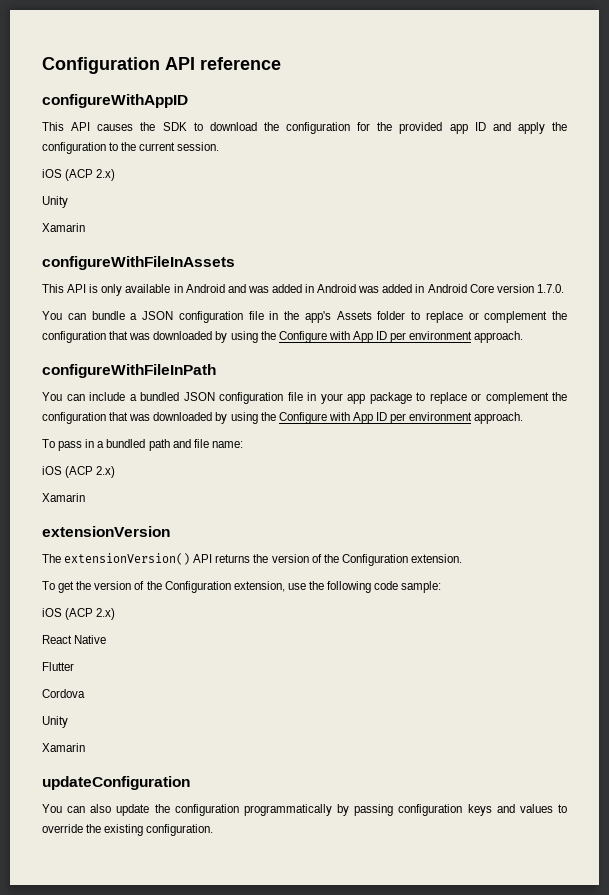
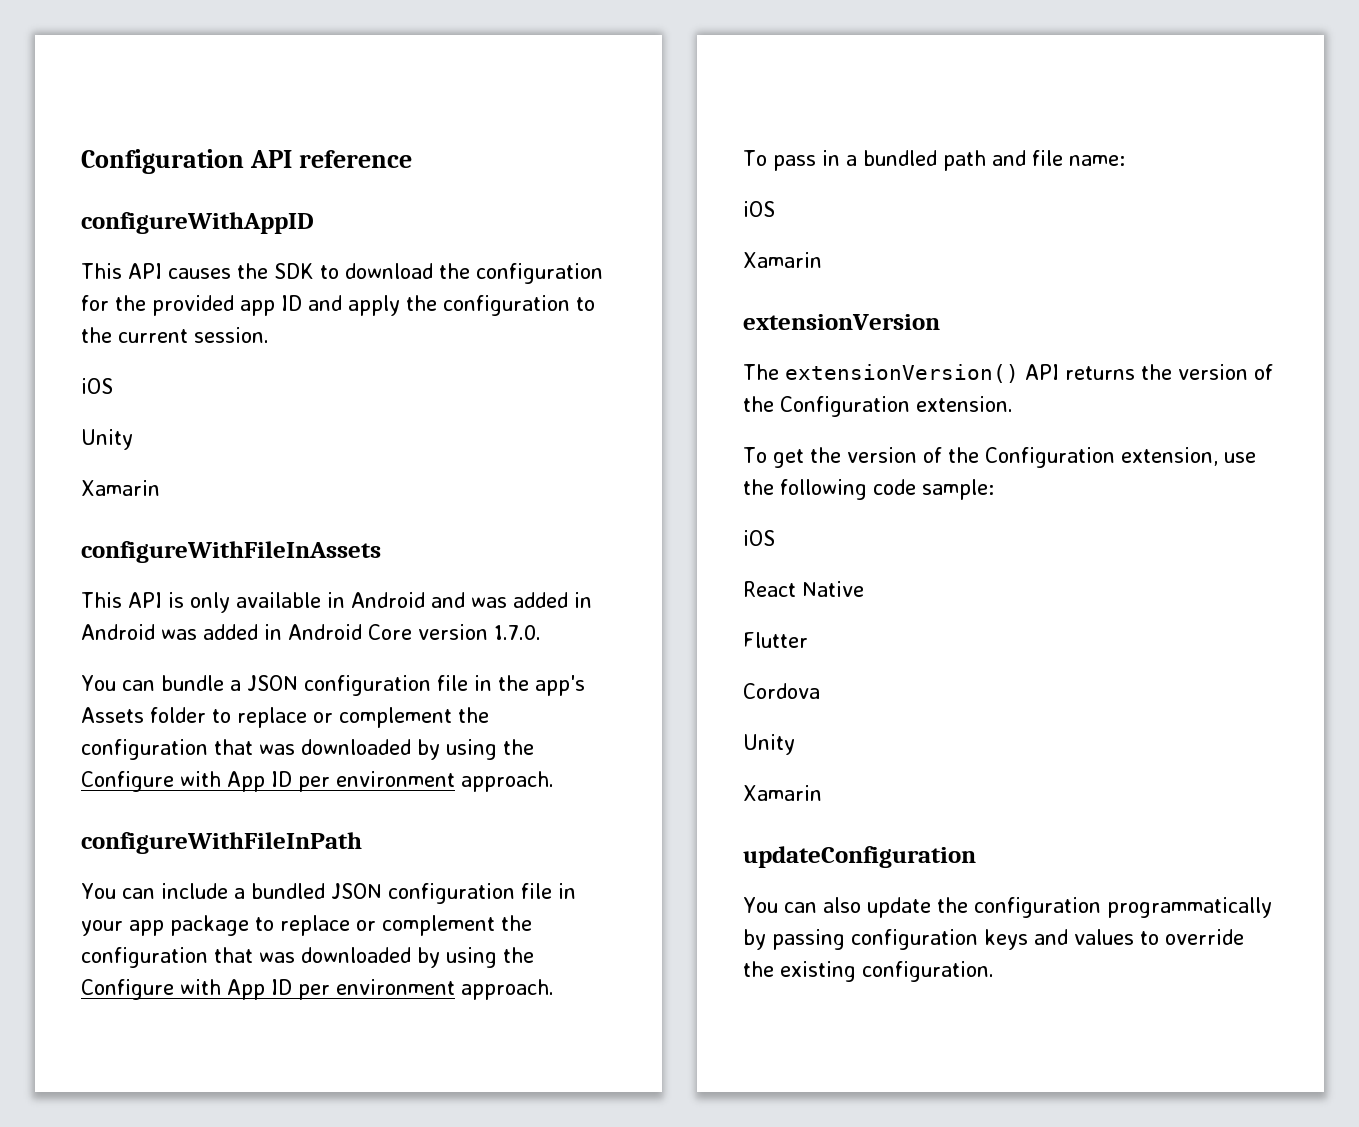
  This API causes the SDK to download the configuration for the provided app ID and apply the configuration to the current session.
- iOS (ACP 2.x)
+ iOS
  To pass in a bundled path and file name:
- iOS (ACP 2.x)
+ iOS
  To get the version of the Configuration extension, use the following code sample:
- iOS (ACP 2.x)
+ iOS

